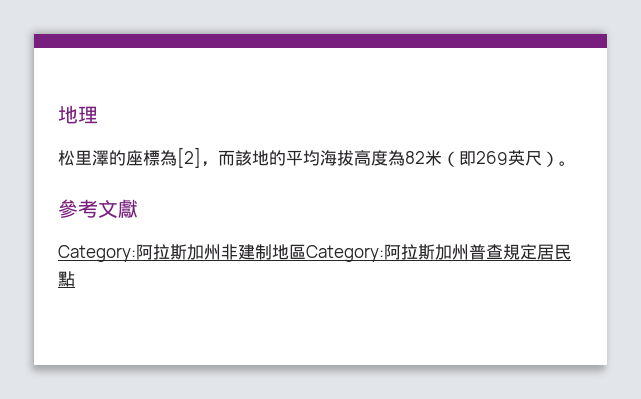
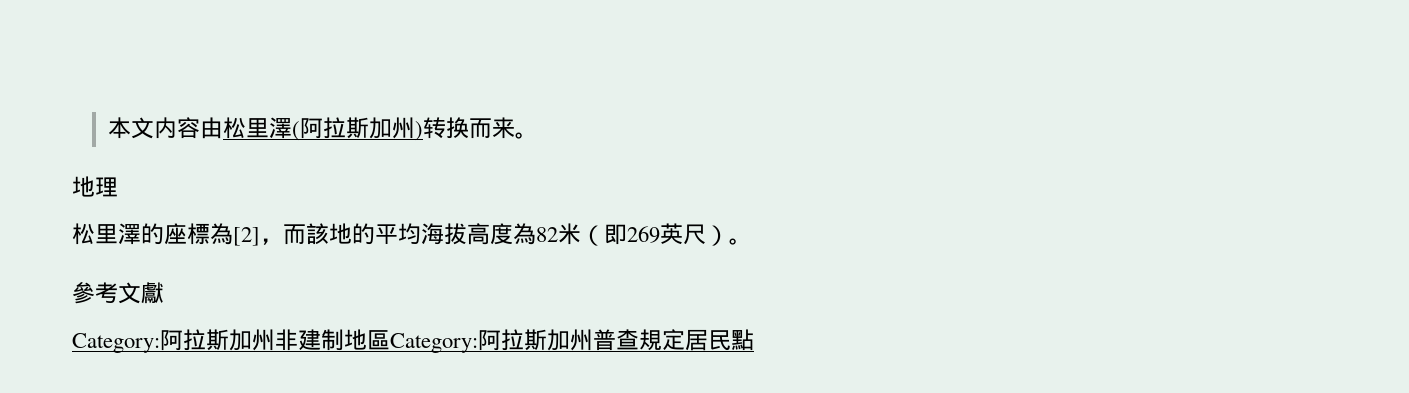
+ 本文内容由松里澤(阿拉斯加州)转换而来。

